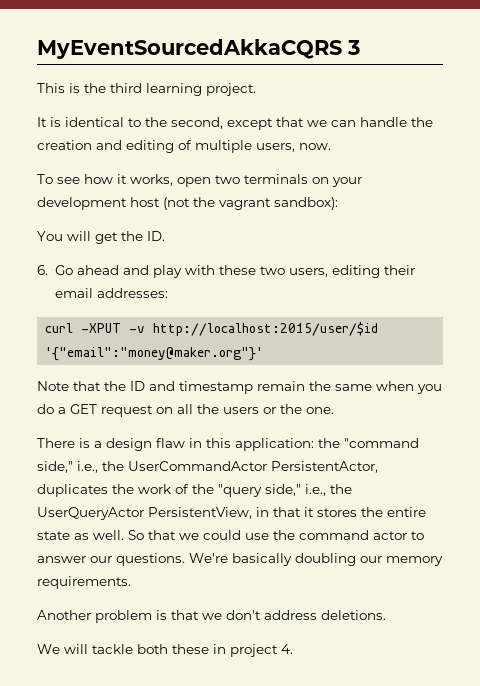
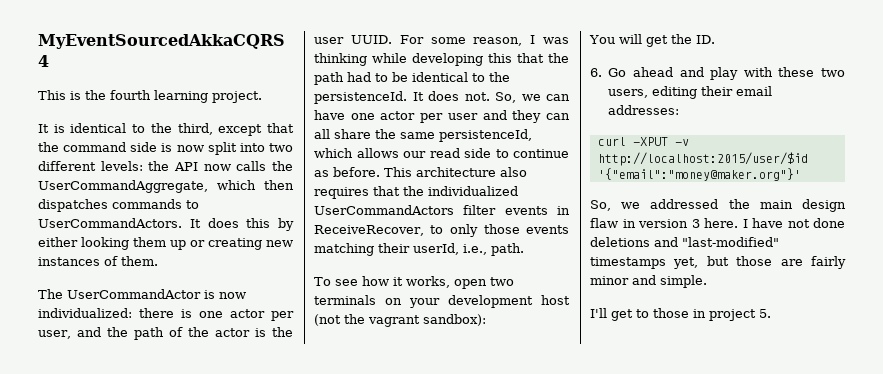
- MyEventSourcedAkkaCQRS 3
+ MyEventSourcedAkkaCQRS 4
- This is the third learning project.
+ This is the fourth learning project.
- It is identical to the second, except that we can handle the creation and editing of multiple users, now.
+ It is identical to the third, except that the command side is now split into two different levels: the API now calls the UserCommandAggregate, which then dispatches commands to UserCommandActors. It does this by either looking them up or creating new instances of them.
+ The UserCommandActor is now individualized: there is one actor per user, and the path of the actor is the user UUID. For some reason, I was thinking while developing this that the path had to be identical to the persistenceId. It does not. So, we can have one actor per user and they can all share the same persistenceId, which allows our read side to continue as before. This architecture also requires that the individualized UserCommandActors filter events in ReceiveRecover, to only those events matching their userId, i.e., path.
- Note that the ID and timestamp remain the same when you do a GET request on all the users or the one.
- There is a design flaw in this application: the "command side," i.e., the UserCommandActor PersistentActor, duplicates the work of the "query side," i.e., the UserQueryActor PersistentView, in that it stores the entire state as well. So that we could use the command actor to answer our questions. We're basically doubling our memory requirements.
- Another problem is that we don't address deletions.
- We will tackle both these in project 4.
+ So, we addressed the main design flaw in version 3 here. I have not done deletions and "last-modified" timestamps yet, but those are fairly minor and simple.
+ I'll get to those in project 5.

